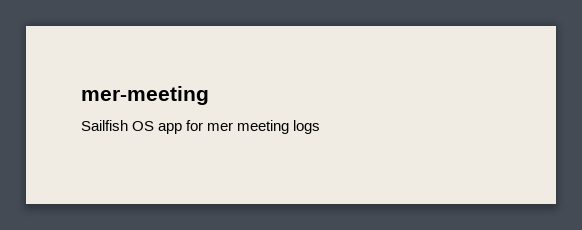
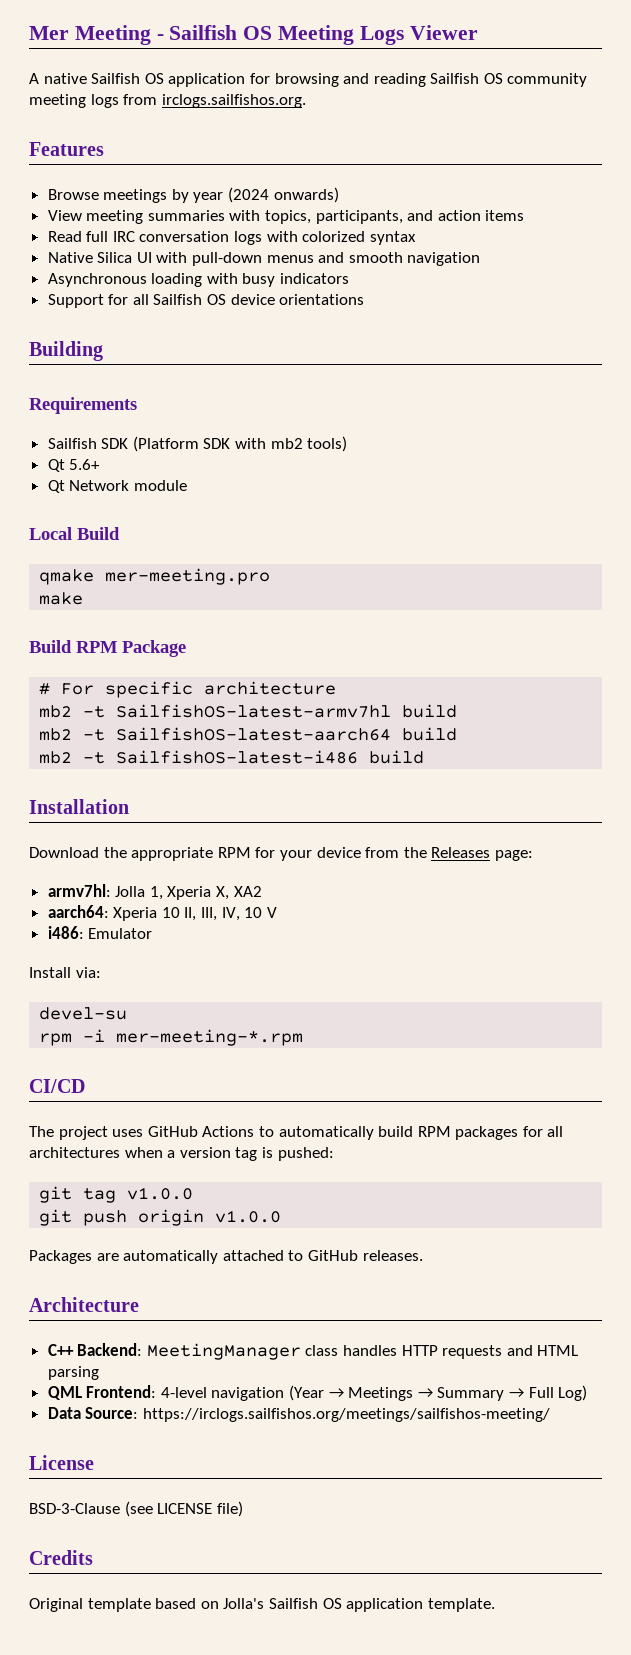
- mer-meeting
- Sailfish OS app for mer meeting logs
+ Mer Meeting - Sailfish OS Meeting Logs Viewer
+ A native Sailfish OS application for browsing and reading Sailfish OS community meeting logs from irclogs.sailfishos.org.
+ Features
+ Browse meetings by year (2024 onwards)
+ View meeting summaries with topics, participants, and action items
+ Read full IRC conversation logs with colorized syntax
+ Native Silica UI with pull-down menus and smooth navigation
+ Asynchronous loading with busy indicators
+ Support for all Sailfish OS device orientations
+ Building
+ Requirements
+ Sailfish SDK (Platform SDK with mb2 tools)
+ Qt 5.6+
+ Qt Network module
+ Local Build
+ qmake mer-meeting.pro
+ make
+ Build RPM Package
+ # For specific architecture
+ mb2 -t SailfishOS-latest-armv7hl build
+ mb2 -t SailfishOS-latest-aarch64 build
+ mb2 -t SailfishOS-latest-i486 build
+ Installation
+ Download the appropriate RPM for your device from the Releases page:
+ armv7hl: Jolla 1, Xperia X, XA2
+ aarch64: Xperia 10 II, III, IV, 10 V
+ i486: Emulator
+ Install via:
+ devel-su
+ rpm -i mer-meeting-*.rpm
+ CI/CD
+ The project uses GitHub Actions to automatically build RPM packages for all architectures when a version tag is pushed:
+ git tag v1.0.0
+ git push origin v1.0.0
+ Packages are automatically attached to GitHub releases.
+ Architecture
+ C++ Backend: MeetingManager class handles HTTP requests and HTML parsing
+ QML Frontend: 4-level navigation (Year → Meetings → Summary → Full Log)
+ Data Source: https://irclogs.sailfishos.org/meetings/sailfishos-meeting/
+ License
+ BSD-3-Clause (see LICENSE file)
+ Credits
+ Original template based on Jolla's Sailfish OS application template.

